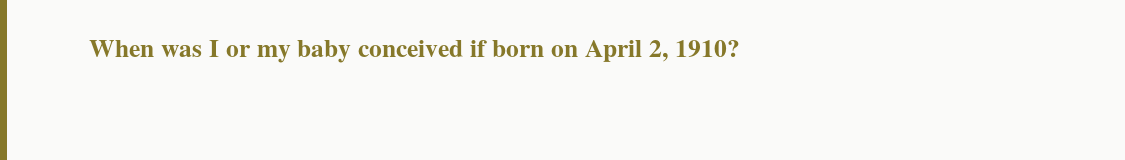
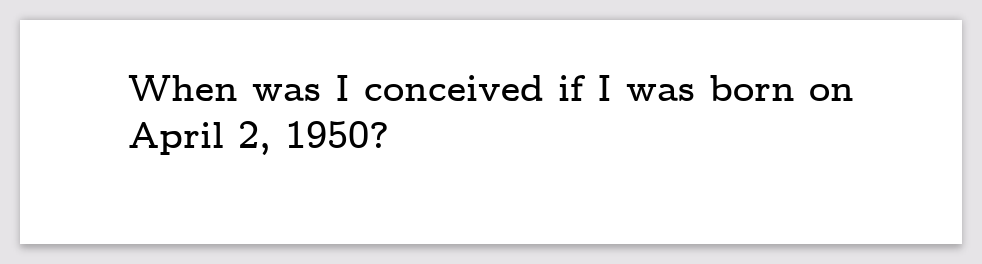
- When was I or my baby conceived if born on April 2, 1910?
+ When was I conceived if I was born on April 2, 1950?

